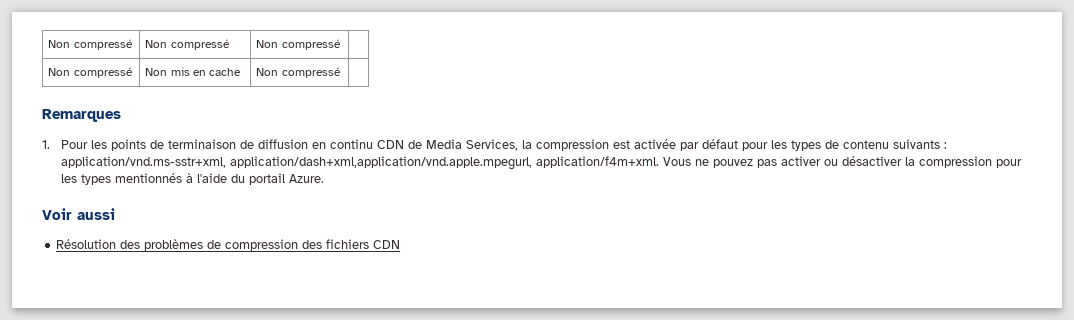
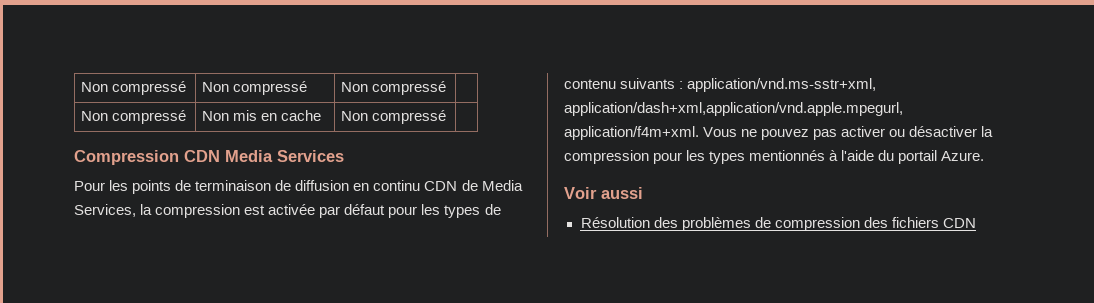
- Remarques
- 1. Pour les points de terminaison de diffusion en continu CDN de Media Services, la compression est activée par défaut pour les types de contenu suivants : application/vnd.ms-sstr+xml, application/dash+xml,application/vnd.apple.mpegurl, application/f4m+xml.
+ Compression CDN Media Services
+ Pour les points de terminaison de diffusion en continu CDN de Media Services, la compression est activée par défaut pour les types de contenu suivants : application/vnd.ms-sstr+xml, application/dash+xml,application/vnd.apple.mpegurl, application/f4m+xml.

